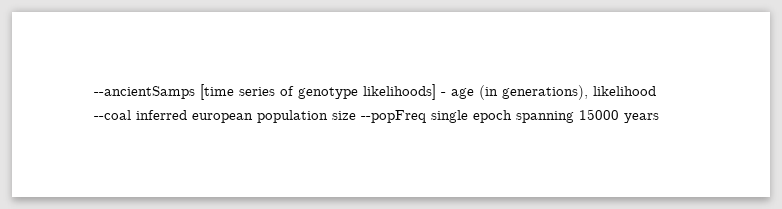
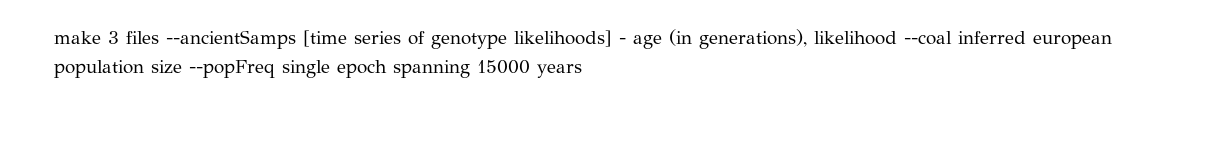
- --ancientSamps [time series of genotype likelihoods] - age (in generations), likelihood --coal inferred european population size --popFreq single epoch spanning 15000 years
+ make 3 files --ancientSamps [time series of genotype likelihoods] - age (in generations), likelihood --coal inferred european population size --popFreq single epoch spanning 15000 years

